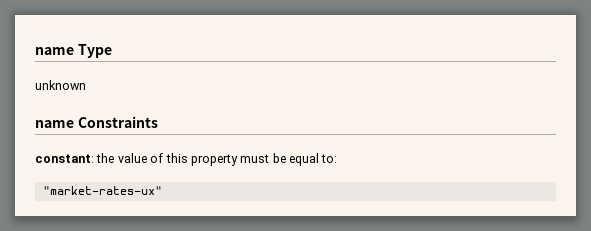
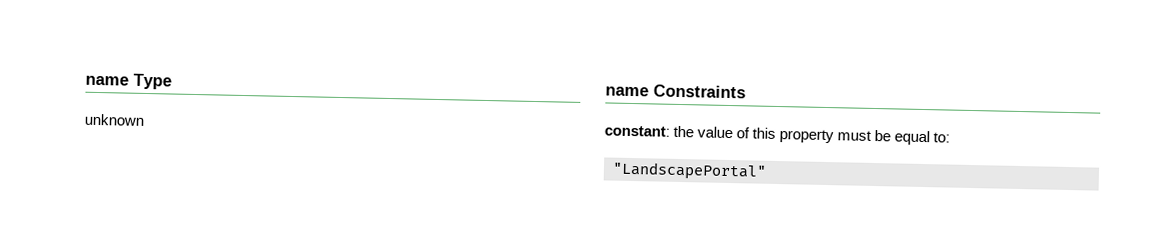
- "market-rates-ux"
+ "LandscapePortal"

